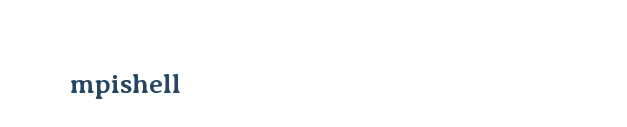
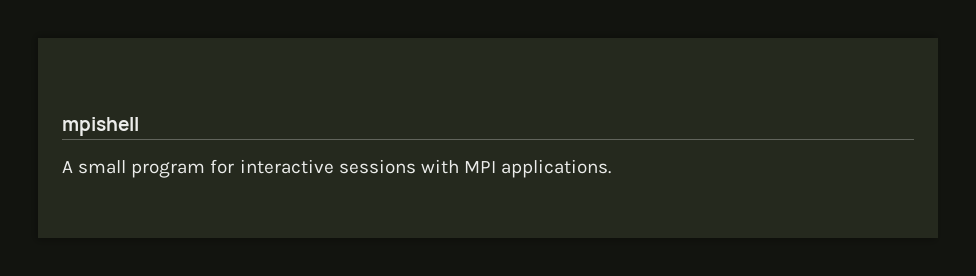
+ A small program for interactive sessions with MPI applications.

